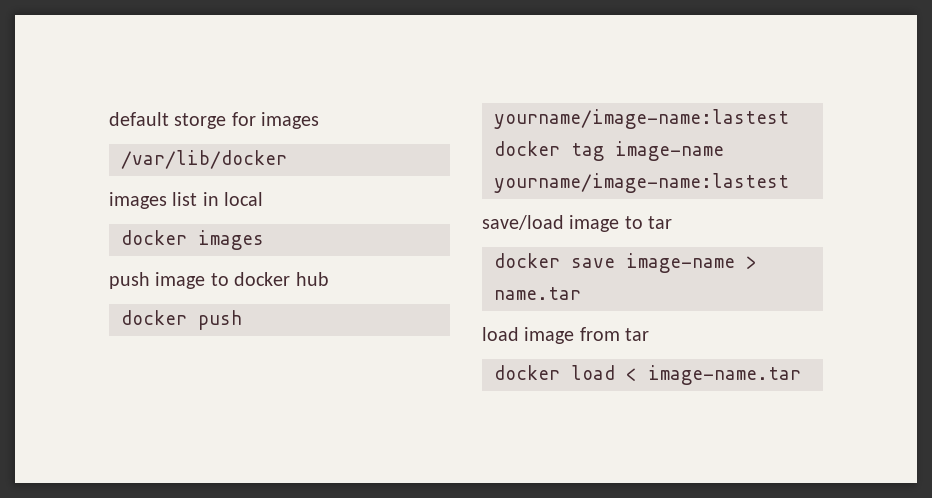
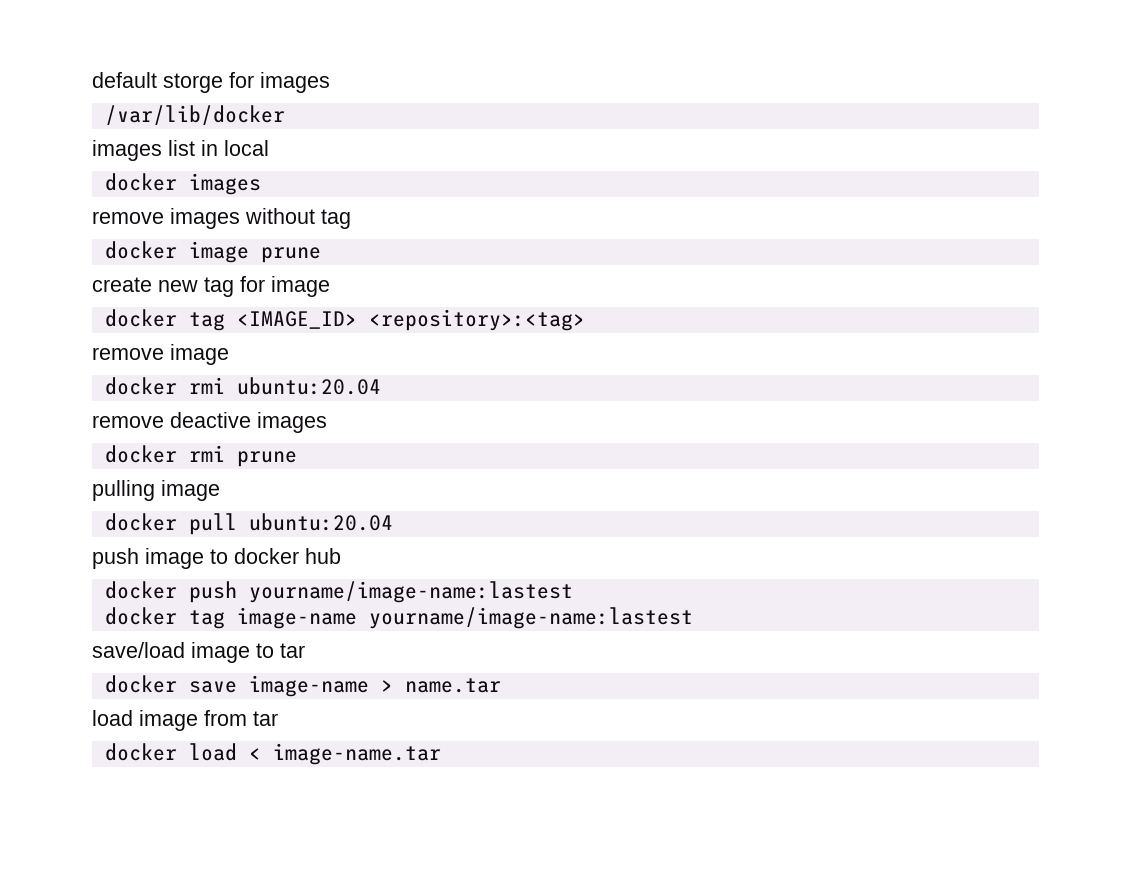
+ remove images without tag
+ docker image prune
+ create new tag for image
+ docker tag <IMAGE_ID> <repository>:<tag>
+ remove image
+ docker rmi ubuntu:20.04
+ remove deactive images
+ docker rmi prune
+ pulling image
+ docker pull ubuntu:20.04

